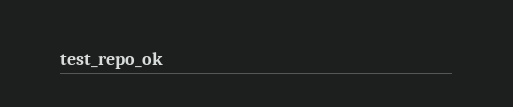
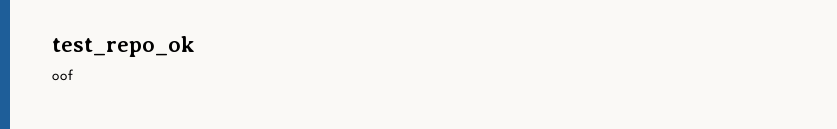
+ oof

